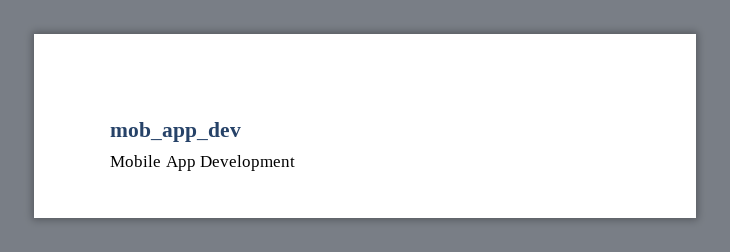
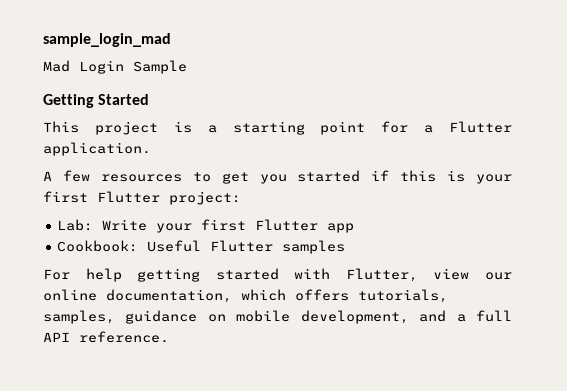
- mob_app_dev
- Mobile App Development
+ sample_login_mad
+ Mad Login Sample
+ Getting Started
+ This project is a starting point for a Flutter application.
+ A few resources to get you started if this is your first Flutter project:
+ Lab: Write your first Flutter app
+ Cookbook: Useful Flutter samples
+ For help getting started with Flutter, view our online documentation, which offers tutorials, samples, guidance on mobile development, and a full API reference.

